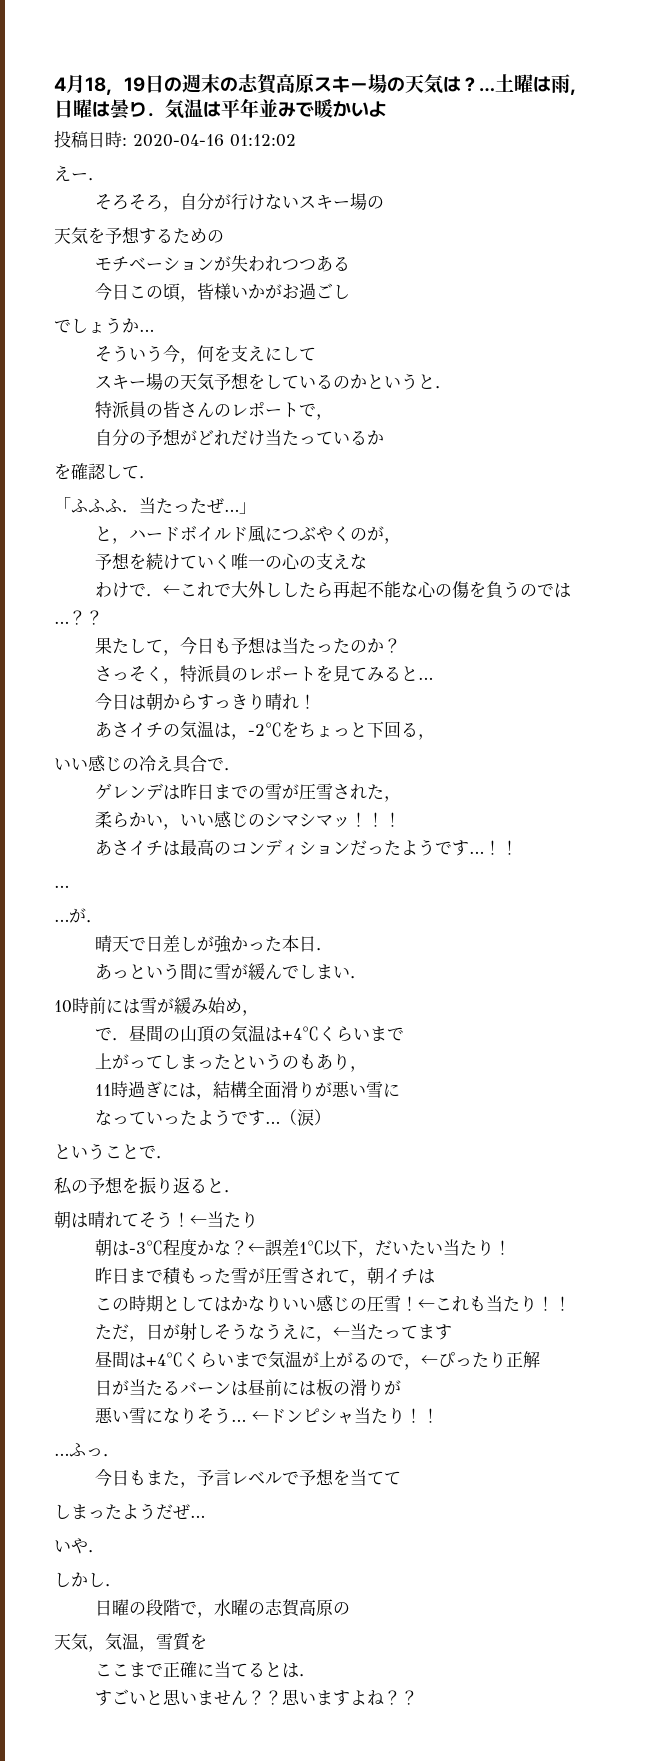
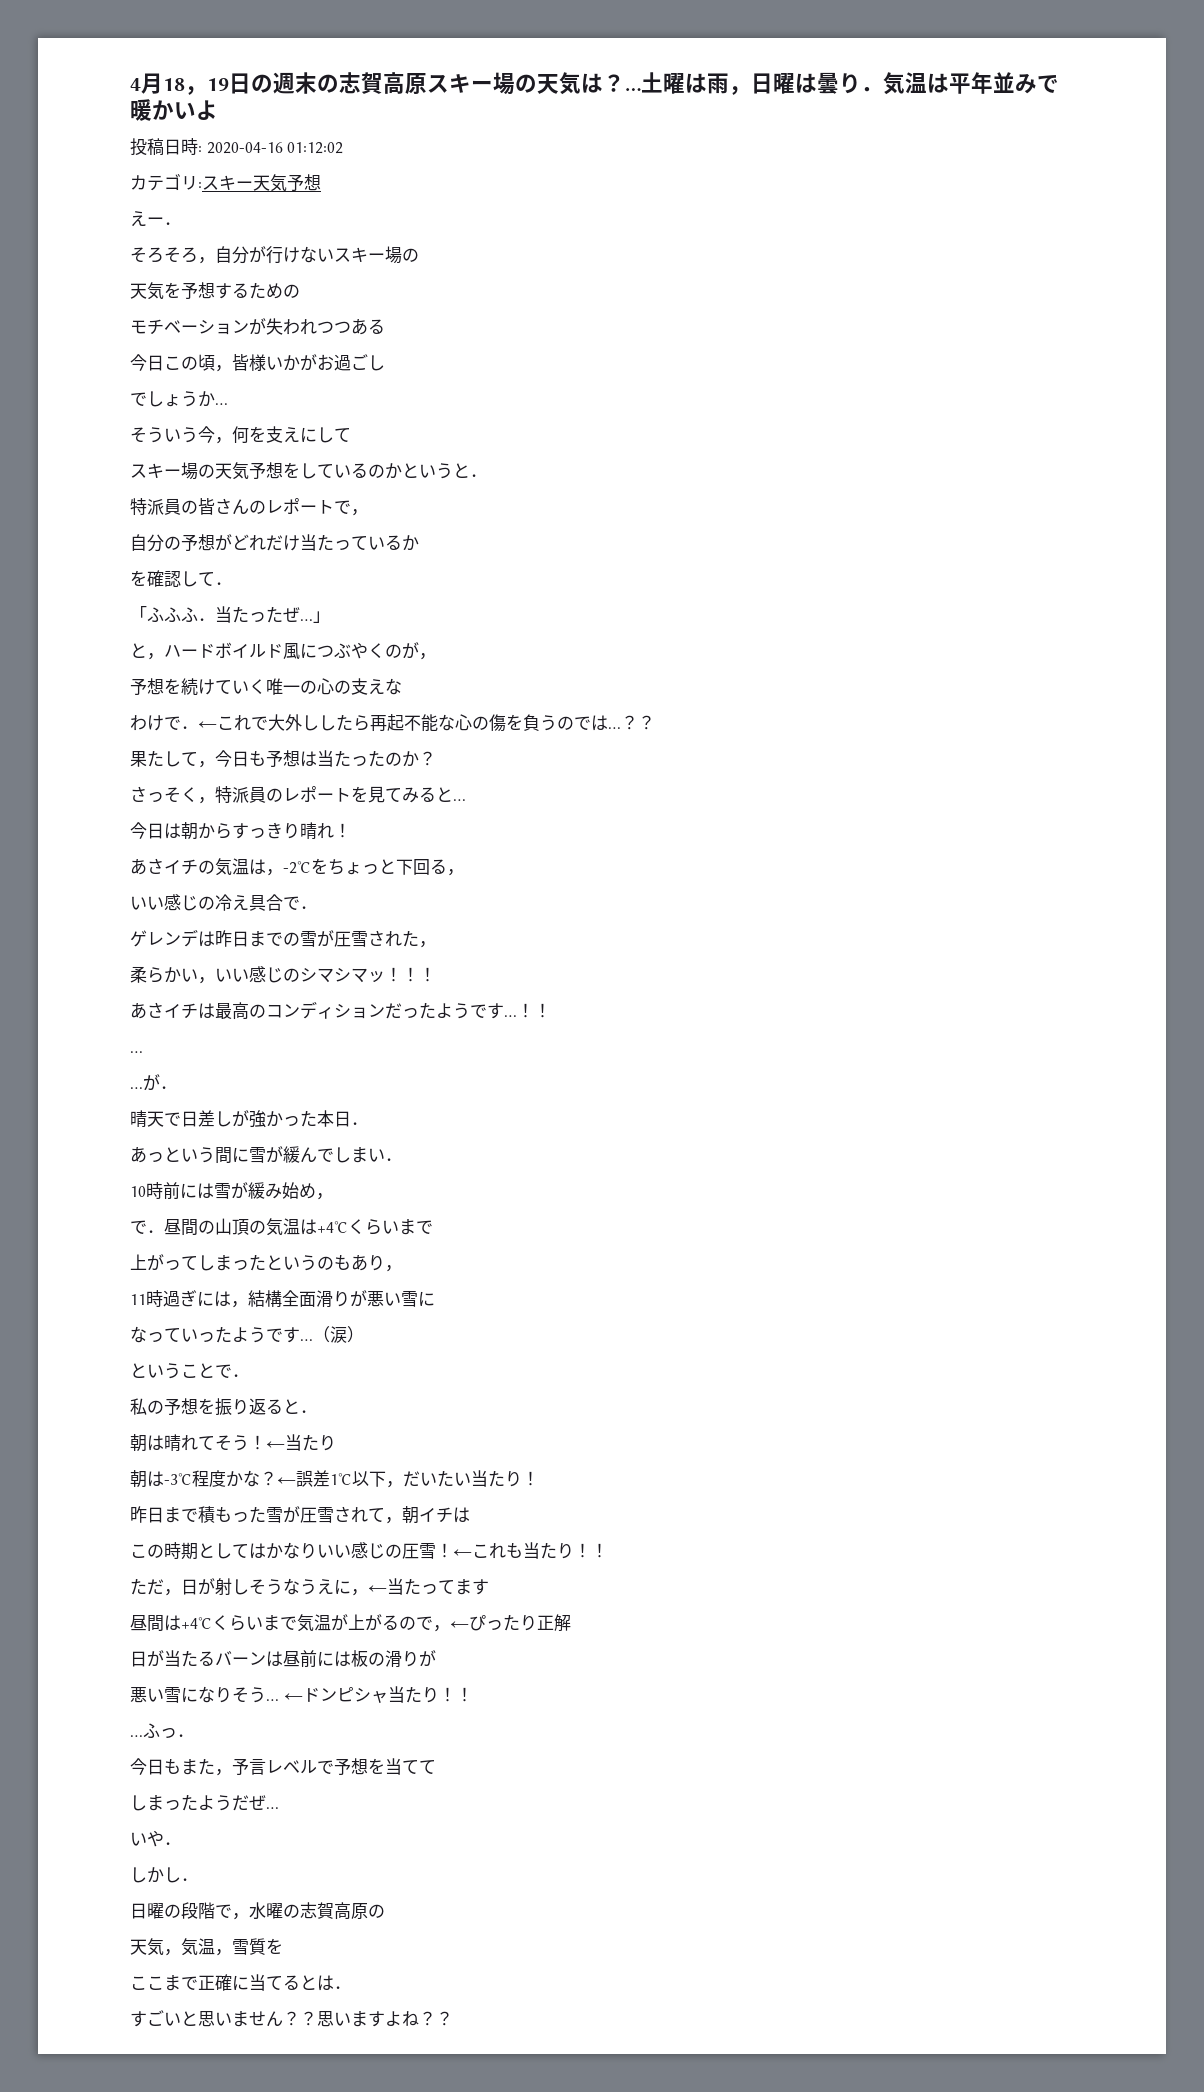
+ カテゴリ:スキー天気予想

